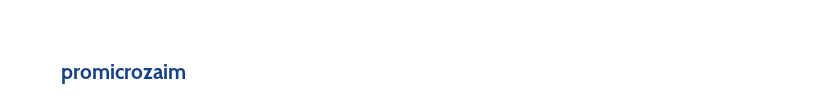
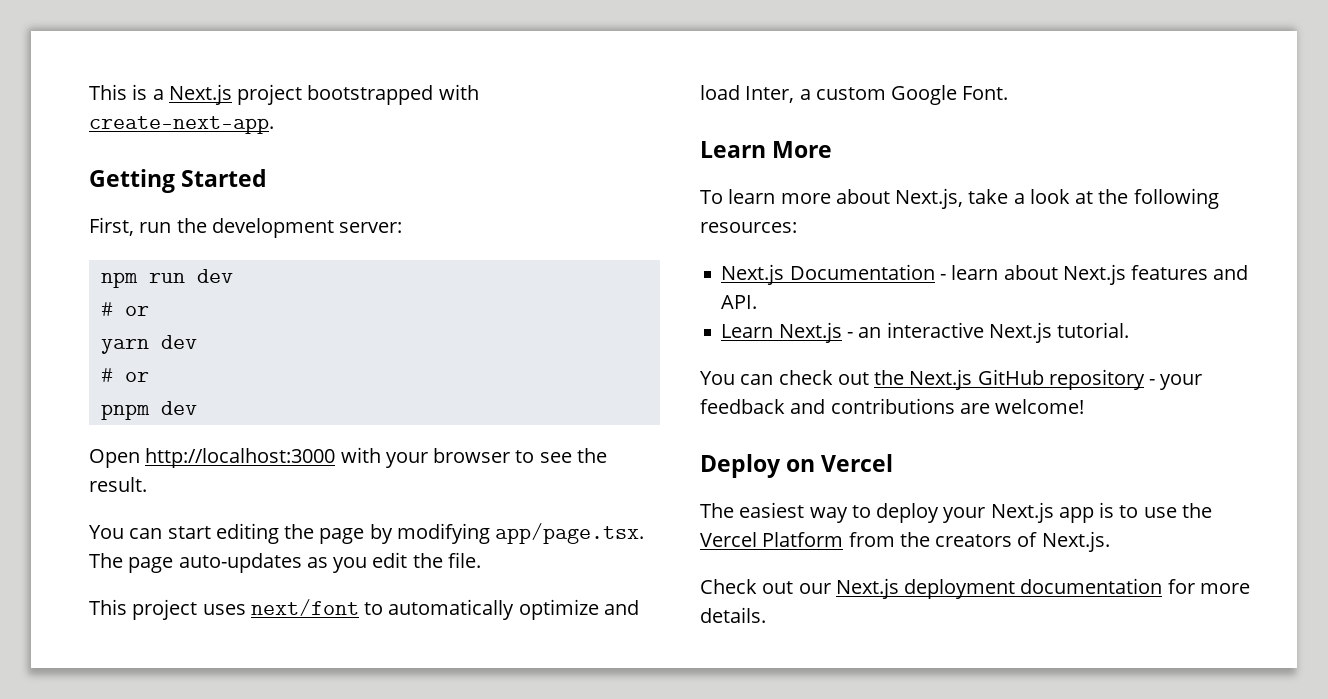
- promicrozaim
+ This is a Next.js project bootstrapped with create-next-app.
+ Getting Started
+ First, run the development server:
+ npm run dev
+ # or
+ yarn dev
+ # or
+ pnpm dev
+ Open http://localhost:3000 with your browser to see the result.
+ You can start editing the page by modifying app/page.tsx. The page auto-updates as you edit the file.
+ This project uses next/font to automatically optimize and load Inter, a custom Google Font.
+ Learn More
+ To learn more about Next.js, take a look at the following resources:
+ Next.js Documentation - learn about Next.js features and API.
+ Learn Next.js - an interactive Next.js tutorial.
+ You can check out the Next.js GitHub repository - your feedback and contributions are welcome!
+ Deploy on Vercel
+ The easiest way to deploy your Next.js app is to use the Vercel Platform from the creators of Next.js.
+ Check out our Next.js deployment documentation for more details.

